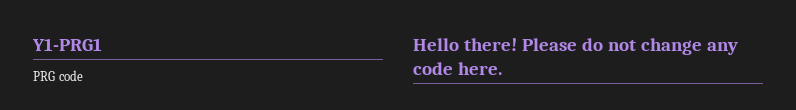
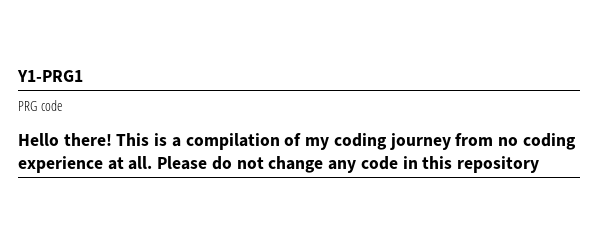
+ This is a compilation of my coding journey from no coding experience at all.
- Please do not change any code here.
+ Please do not change any code in this repository

